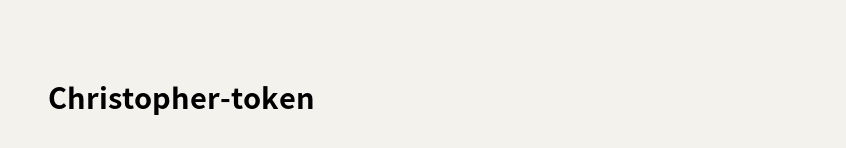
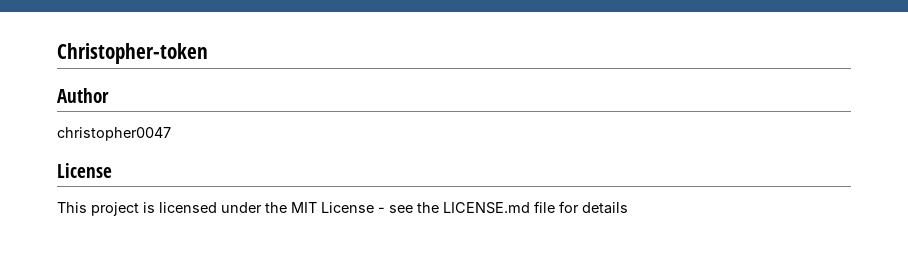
+ Author
+ christopher0047
+ License
+ This project is licensed under the MIT License - see the LICENSE.md file for details

